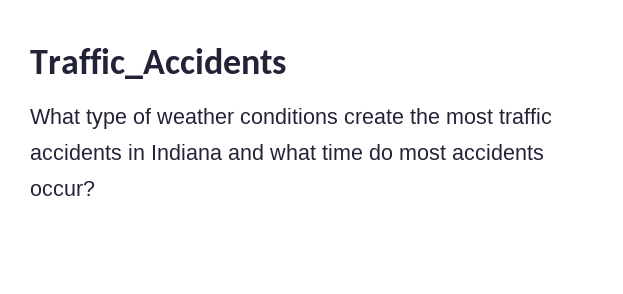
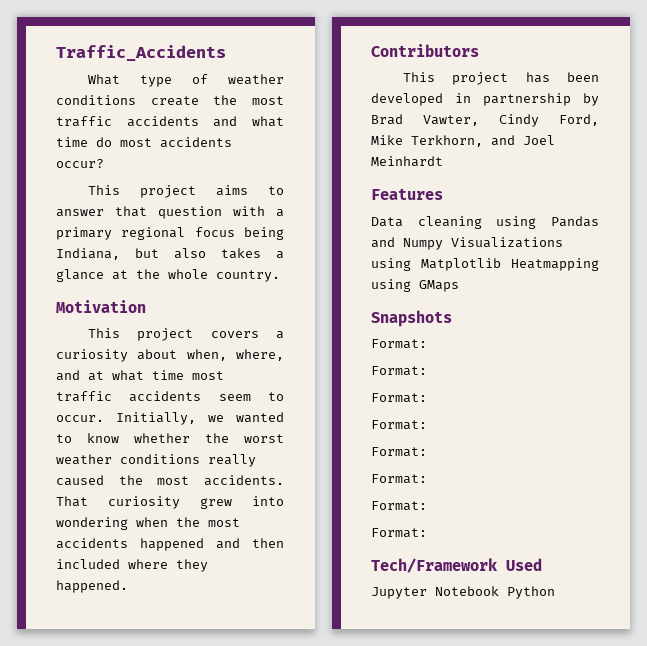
- What type of weather conditions create the most traffic accidents in Indiana and what time do most accidents occur?
+ What type of weather conditions create the most traffic accidents and what time do most accidents occur?
+ This project aims to answer that question with a primary regional focus being Indiana, but also takes a glance at the whole country.
+ Motivation
+ This project covers a curiosity about when, where, and at what time most traffic accidents seem to occur. Initially, we wanted to know whether the worst weather conditions really caused the most accidents. That curiosity grew into wondering when the most accidents happened and then included where they happened.
+ Contributors
+ This project has been developed in partnership by Brad Vawter, Cindy Ford, Mike Terkhorn, and Joel Meinhardt
+ Features
+ Data cleaning using Pandas and Numpy Visualizations using Matplotlib Heatmapping using GMaps
+ Snapshots
+ Format:
+ Format:
+ Format:
+ Format:
+ Format:
+ Format:
+ Format:
+ Format:
+ Tech/Framework Used
+ Jupyter Notebook Python

